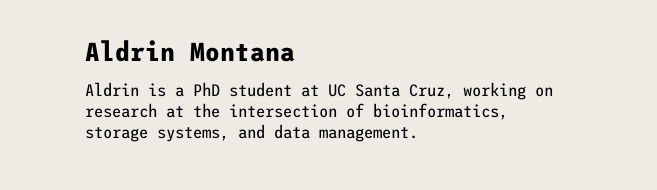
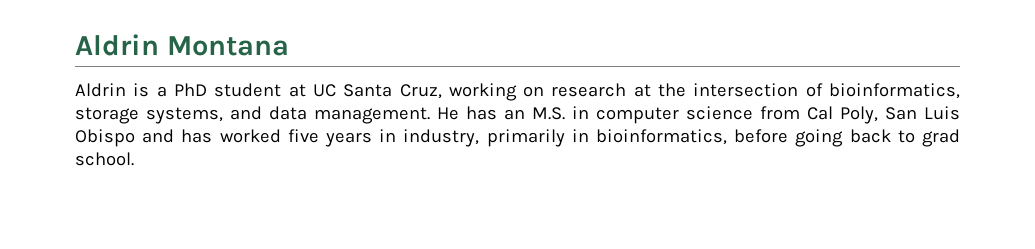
+ He has an M.S. in computer science from Cal Poly, San Luis Obispo and has worked five years in industry, primarily in bioinformatics, before going back to grad school.

